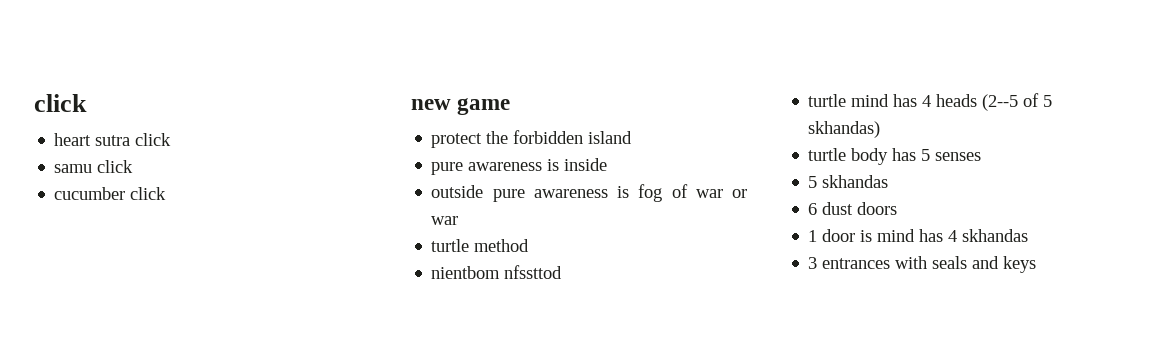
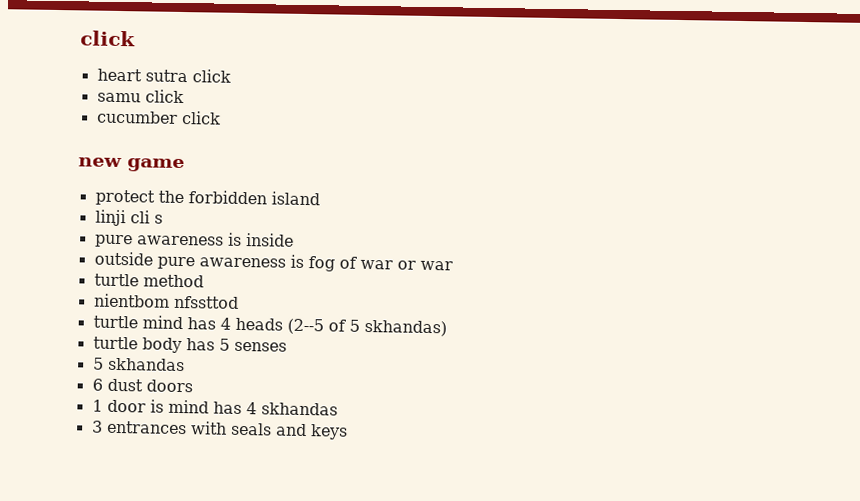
+ linji cli s

